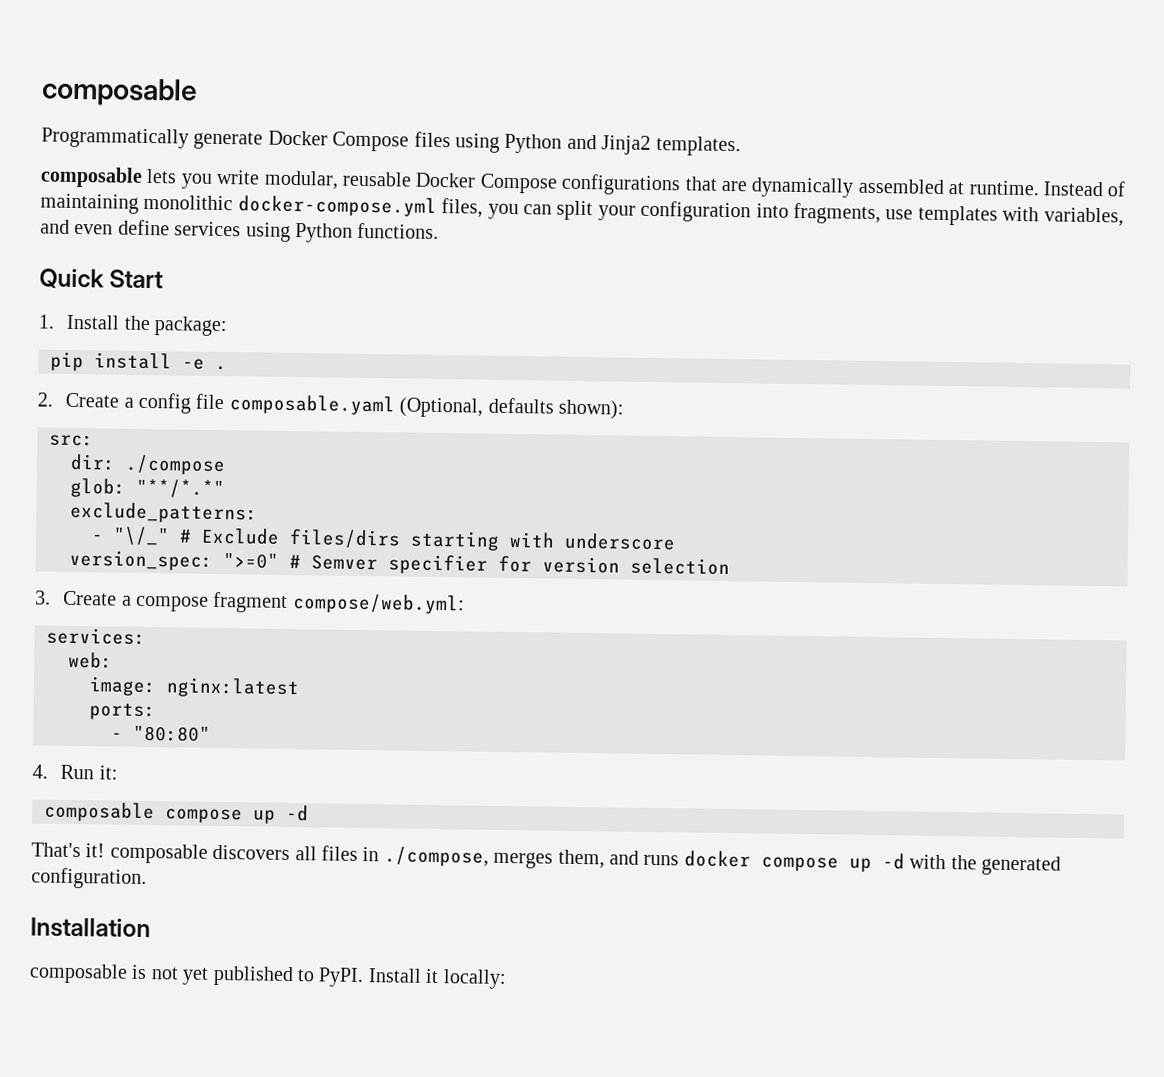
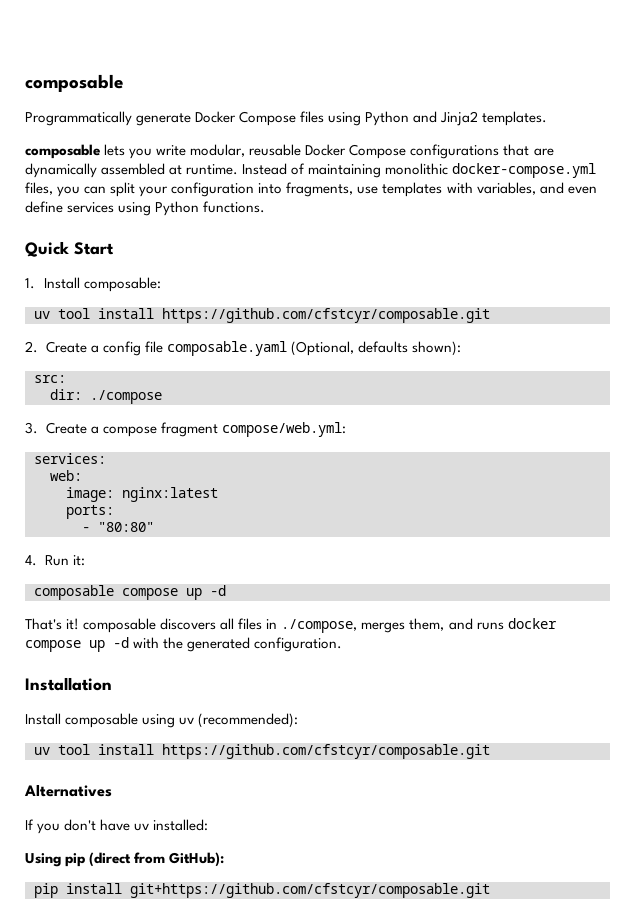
- 1. Install the package:
- pip install -e .
+ 1. Install composable:
+ uv tool install https://github.com/cfstcyr/composable.git
- glob: "**/*.*"
- exclude_patterns:
- - "\/_" # Exclude files/dirs starting with underscore
- version_spec: ">=0" # Semver specifier for version selection
- composable is not yet published to PyPI. Install it locally:
+ Install composable using uv (recommended):
+ uv tool install https://github.com/cfstcyr/composable.git
+ Alternatives
+ If you don't have uv installed:
+ Using pip (direct from GitHub):
+ pip install git+https://github.com/cfstcyr/composable.git

